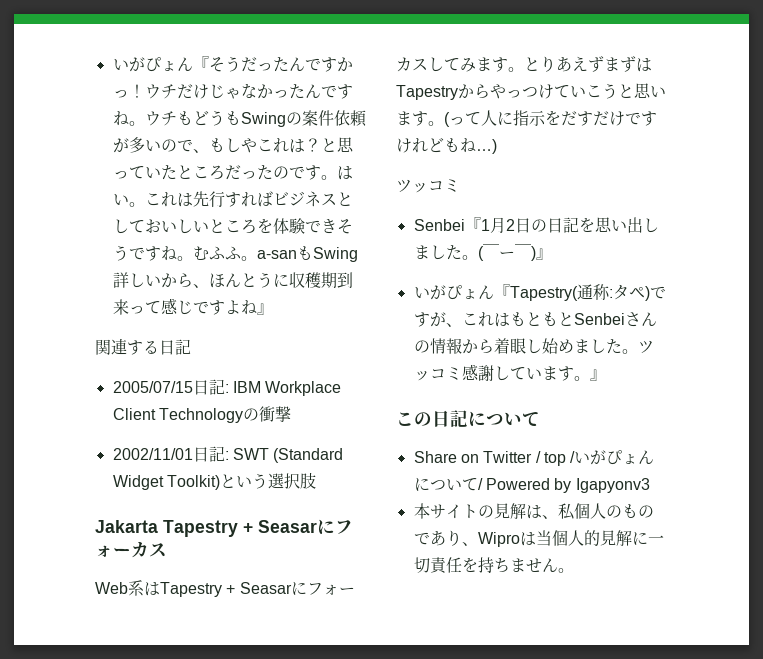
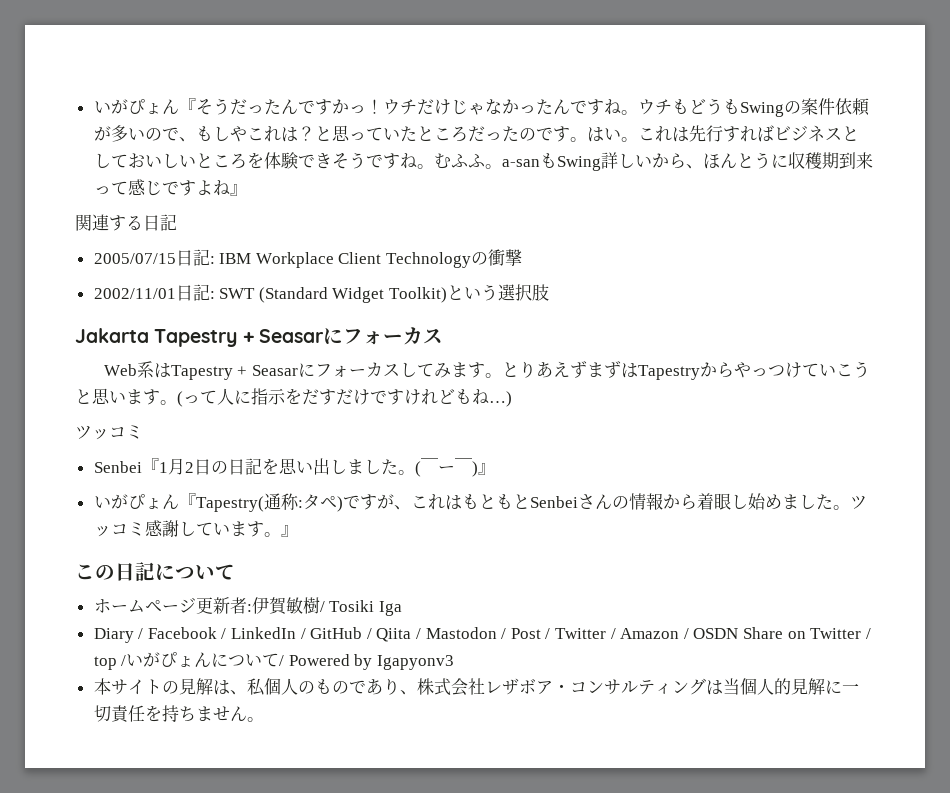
- Share on Twitter / top /いがぴょんについて/ Powered by Igapyonv3
+ ホームページ更新者:伊賀敏樹/ Tosiki Iga
+ Diary / Facebook / LinkedIn / GitHub / Qiita / Mastodon / Post / Twitter / Amazon / OSDN Share on Twitter / top /いがぴょんについて/ Powered by Igapyonv3
- 本サイトの見解は、私個人のものであり、Wiproは当個人的見解に一切責任を持ちません。
+ 本サイトの見解は、私個人のものであり、株式会社レザボア・コンサルティングは当個人的見解に一切責任を持ちません。

